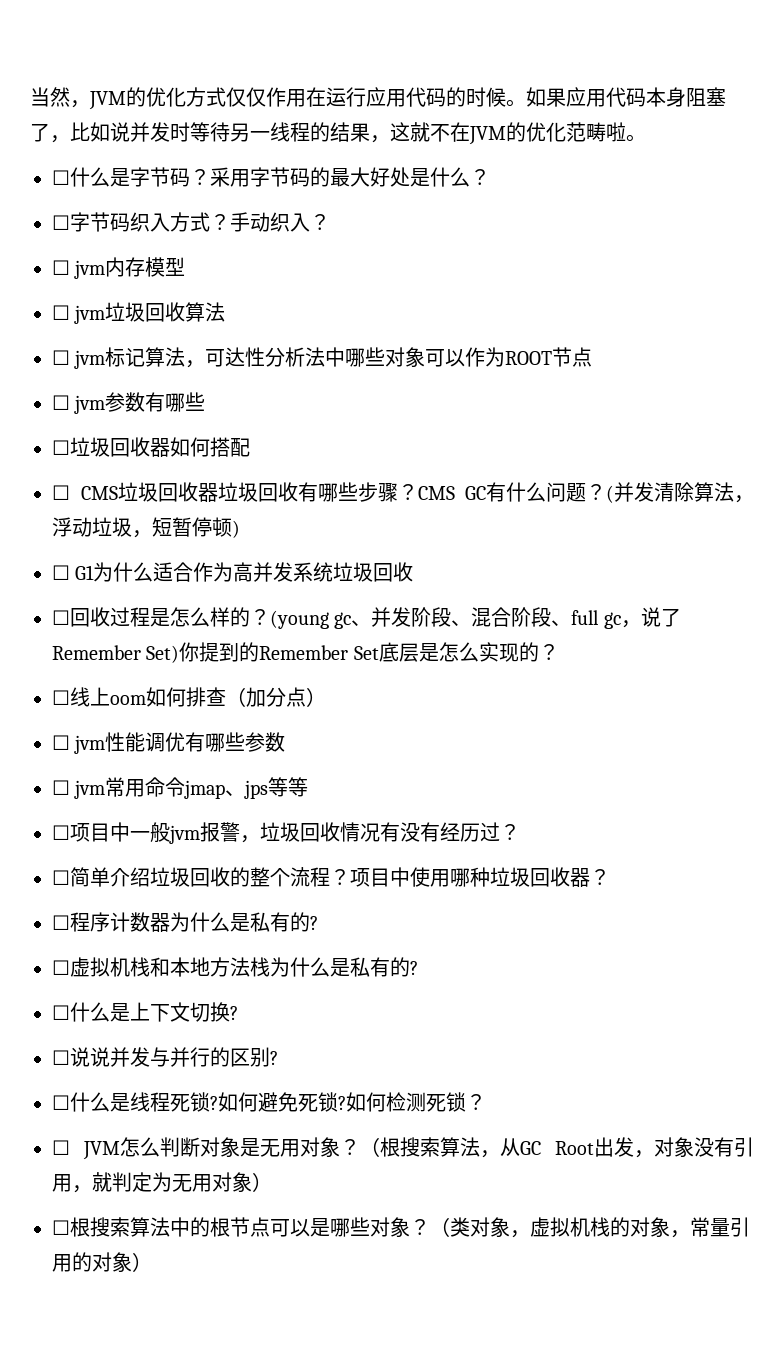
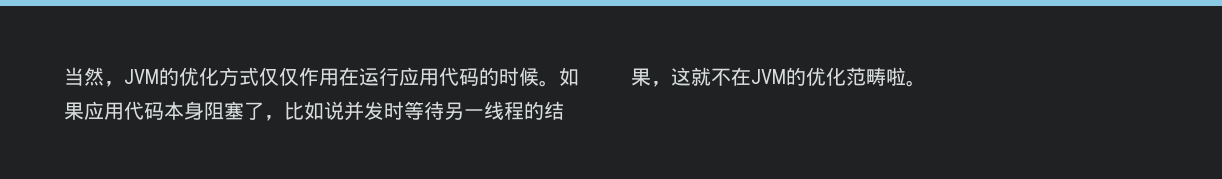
- ☐什么是字节码？采用字节码的最大好处是什么？
- ☐字节码织入方式？手动织入？
- ☐ jvm内存模型
- ☐ jvm垃圾回收算法
- ☐ jvm标记算法，可达性分析法中哪些对象可以作为ROOT节点
- ☐ jvm参数有哪些
- ☐垃圾回收器如何搭配
- ☐ CMS垃圾回收器垃圾回收有哪些步骤？CMS GC有什么问题？(并发清除算法，浮动垃圾，短暂停顿)
- ☐ G1为什么适合作为高并发系统垃圾回收
- ☐回收过程是怎么样的？(young gc、并发阶段、混合阶段、full gc，说了Remember Set)你提到的Remember Set底层是怎么实现的？
- ☐线上oom如何排查（加分点）
- ☐ jvm性能调优有哪些参数
- ☐ jvm常用命令jmap、jps等等
- ☐项目中一般jvm报警，垃圾回收情况有没有经历过？
- ☐简单介绍垃圾回收的整个流程？项目中使用哪种垃圾回收器？
- ☐程序计数器为什么是私有的?
- ☐虚拟机栈和本地方法栈为什么是私有的?
- ☐什么是上下文切换?
- ☐说说并发与并行的区别?
- ☐什么是线程死锁?如何避免死锁?如何检测死锁？
- ☐ JVM怎么判断对象是无用对象？（根搜索算法，从GC Root出发，对象没有引用，就判定为无用对象）
- ☐根搜索算法中的根节点可以是哪些对象？（类对象，虚拟机栈的对象，常量引用的对象）

